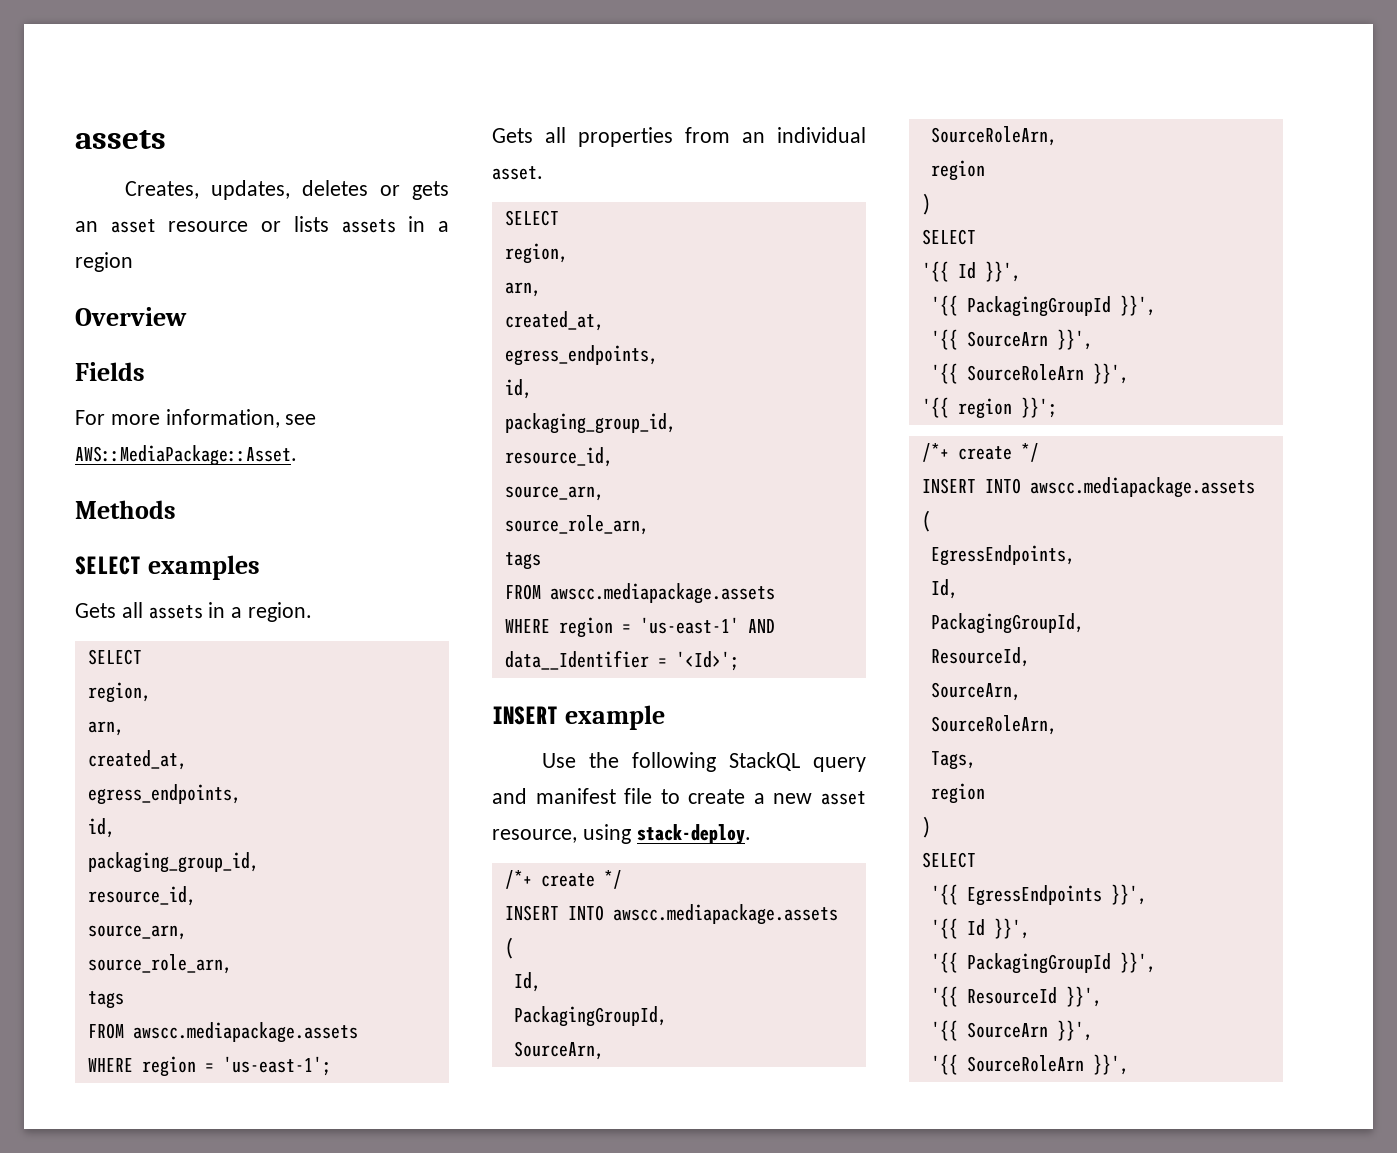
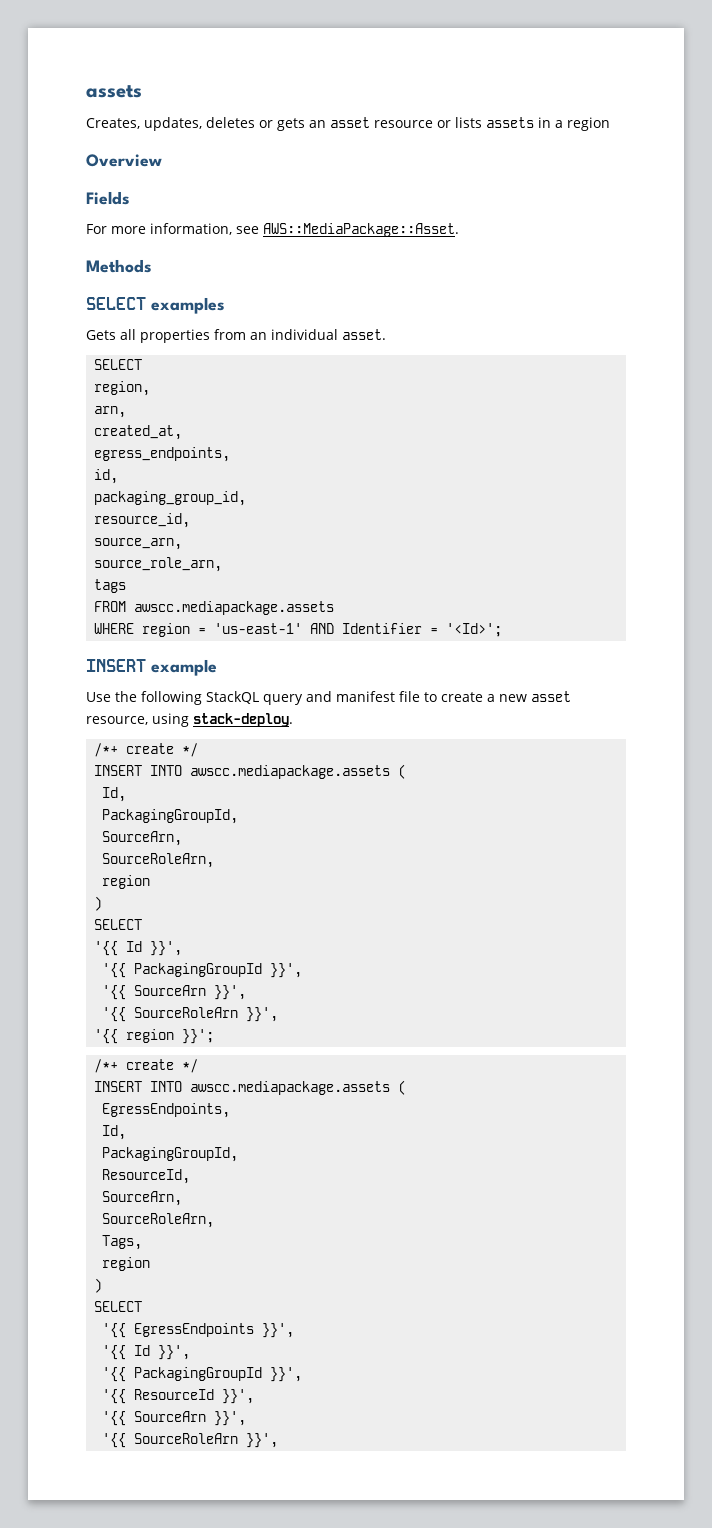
- Gets all assets in a region.
- SELECT
- region,
- arn,
- created_at,
- egress_endpoints,
- id,
- packaging_group_id,
- resource_id,
- source_arn,
- source_role_arn,
- tags
- FROM awscc.mediapackage.assets
- WHERE region = 'us-east-1';
- WHERE region = 'us-east-1' AND data__Identifier = '<Id>';
+ WHERE region = 'us-east-1' AND Identifier = '<Id>';

